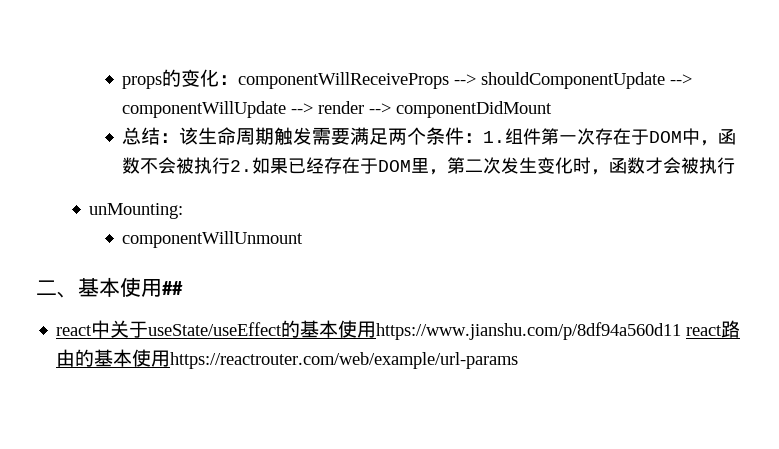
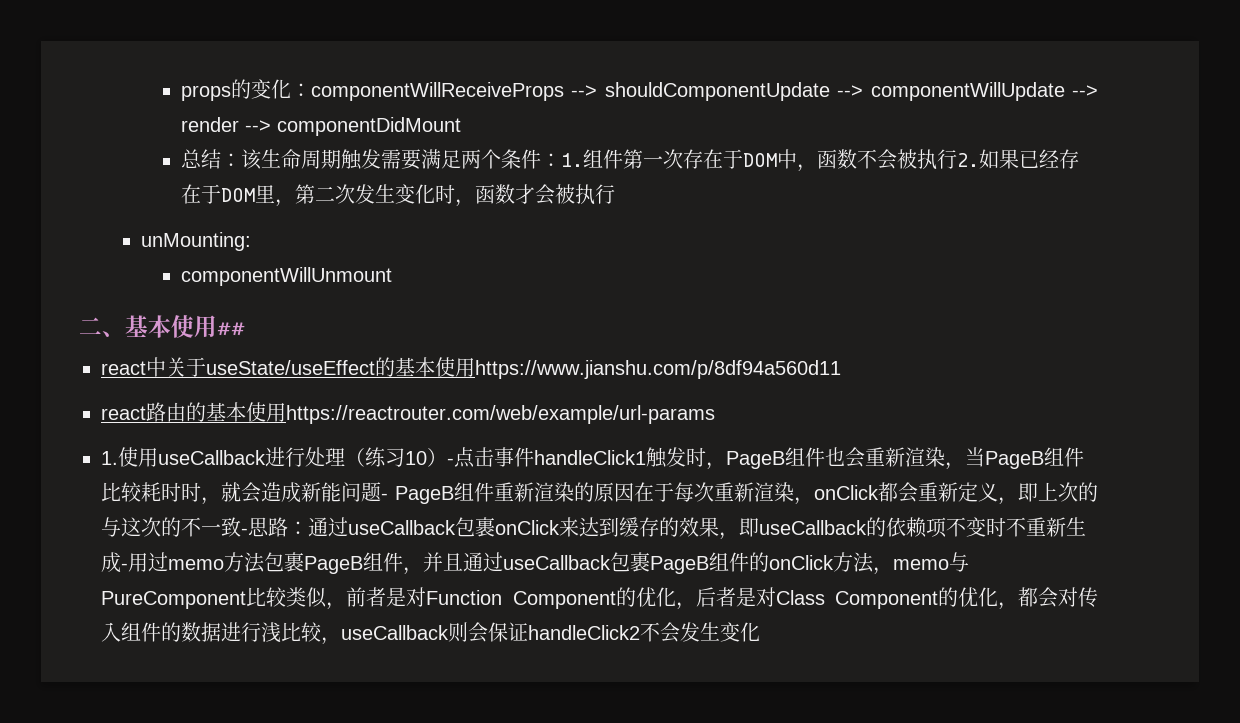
- react中关于useState/useEffect的基本使用https://www.jianshu.com/p/8df94a560d11 react路由的基本使用https://reactrouter.com/web/example/url-params
+ react中关于useState/useEffect的基本使用https://www.jianshu.com/p/8df94a560d11
+ react路由的基本使用https://reactrouter.com/web/example/url-params
+ 1.使用useCallback进行处理（练习10）-点击事件handleClick1触发时，PageB组件也会重新渲染，当PageB组件比较耗时时，就会造成新能问题- PageB组件重新渲染的原因在于每次重新渲染，onClick都会重新定义，即上次的与这次的不一致-思路：通过useCallback包裹onClick来达到缓存的效果，即useCallback的依赖项不变时不重新生成-用过memo方法包裹PageB组件，并且通过useCallback包裹PageB组件的onClick方法，memo与PureComponent比较类似，前者是对Function Component的优化，后者是对Class Component的优化，都会对传入组件的数据进行浅比较，useCallback则会保证handleClick2不会发生变化

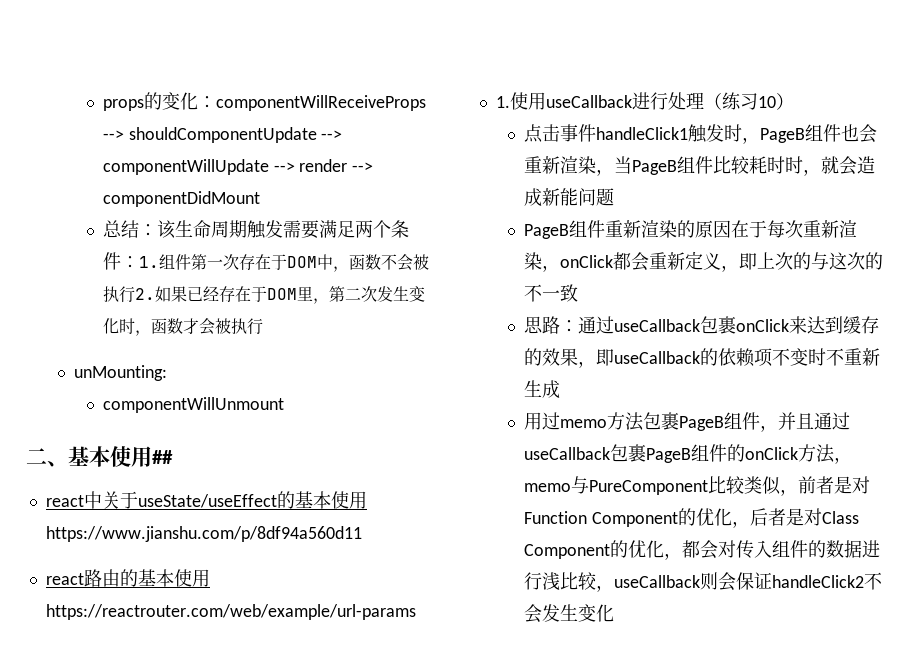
- 1.使用useCallback进行处理（练习10）-点击事件handleClick1触发时，PageB组件也会重新渲染，当PageB组件比较耗时时，就会造成新能问题- PageB组件重新渲染的原因在于每次重新渲染，onClick都会重新定义，即上次的与这次的不一致-思路：
+ 1.使用useCallback进行处理（练习10）
+ 点击事件handleClick1触发时，PageB组件也会重新渲染，当PageB组件比较耗时时，就会造成新能问题
+ PageB组件重新渲染的原因在于每次重新渲染，onClick都会重新定义，即上次的与这次的不一致
+ 思路：
- 通过useCallback包裹onClick来达到缓存的效果，即useCallback的依赖项不变时不重新生成-用过memo方法包裹PageB组件，并且通过useCallback包裹PageB组件的onClick方法，memo与PureComponent比较类似，前者是对Function Component的优化，后者是对Class Component的优化，都会对传入组件的数据进行浅比较，useCallback则会保证handleClick2不会发生变化
+ 通过useCallback包裹onClick来达到缓存的效果，即useCallback的依赖项不变时不重新生成
+ 用过memo方法包裹PageB组件，并且通过useCallback包裹PageB组件的onClick方法，memo与PureComponent比较类似，前者是对Function Component的优化，后者是对Class Component的优化，都会对传入组件的数据进行浅比较，useCallback则会保证handleClick2不会发生变化

